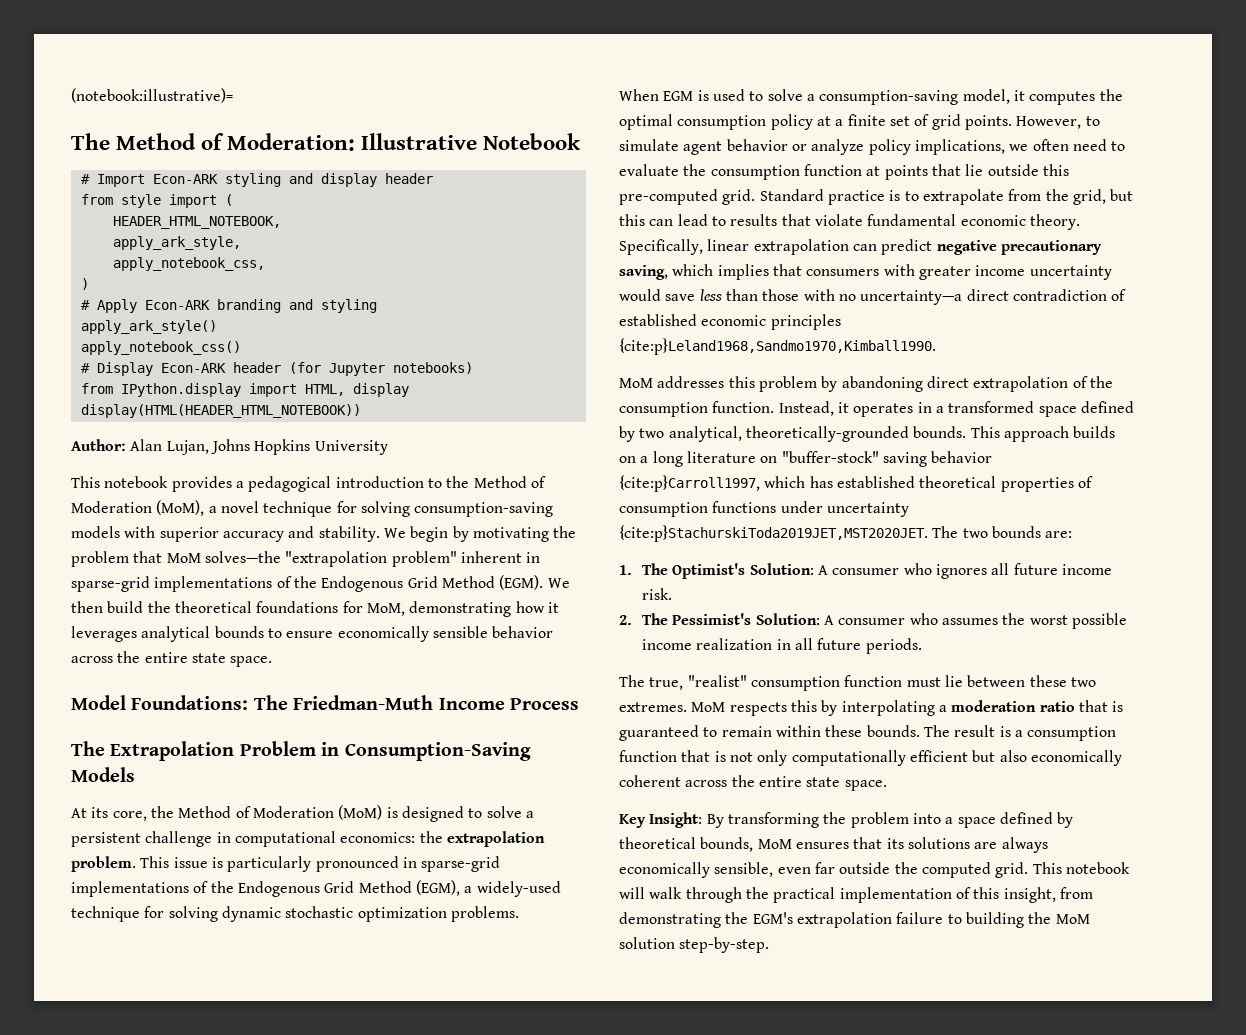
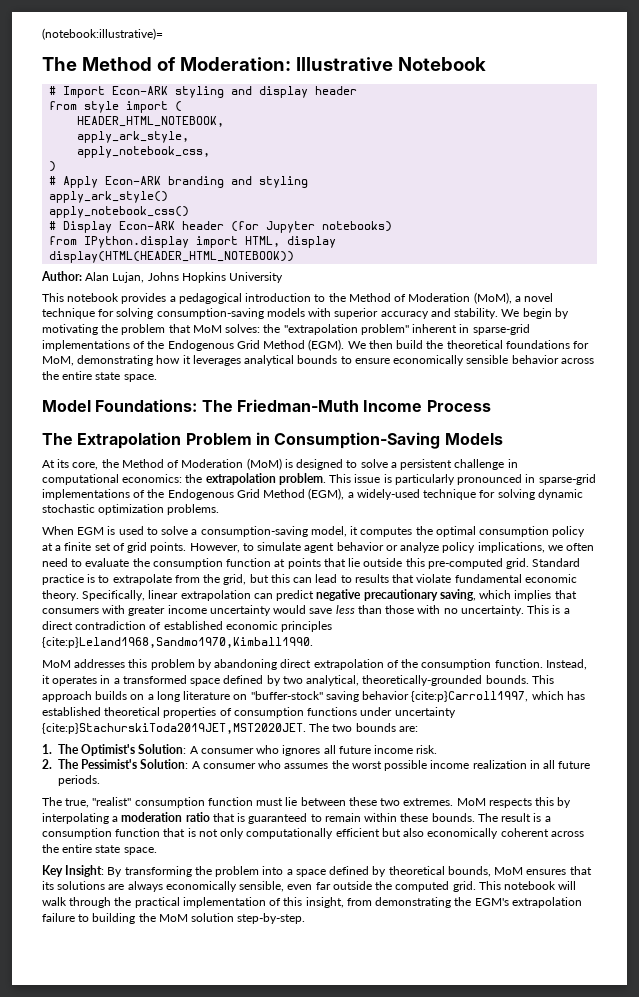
- We begin by motivating the problem that MoM solves—the "extrapolation problem" inherent in sparse-grid implementations of the Endogenous Grid Method (EGM).
+ We begin by motivating the problem that MoM solves: the "extrapolation problem" inherent in sparse-grid implementations of the Endogenous Grid Method (EGM).
- Specifically, linear extrapolation can predict negative precautionary saving, which implies that consumers with greater income uncertainty would save less than those with no uncertainty—a direct contradiction of established economic principles {cite:p}Leland1968,Sandmo1970,Kimball1990.
+ Specifically, linear extrapolation can predict negative precautionary saving, which implies that consumers with greater income uncertainty would save less than those with no uncertainty. This is a direct contradiction of established economic principles {cite:p}Leland1968,Sandmo1970,Kimball1990.

